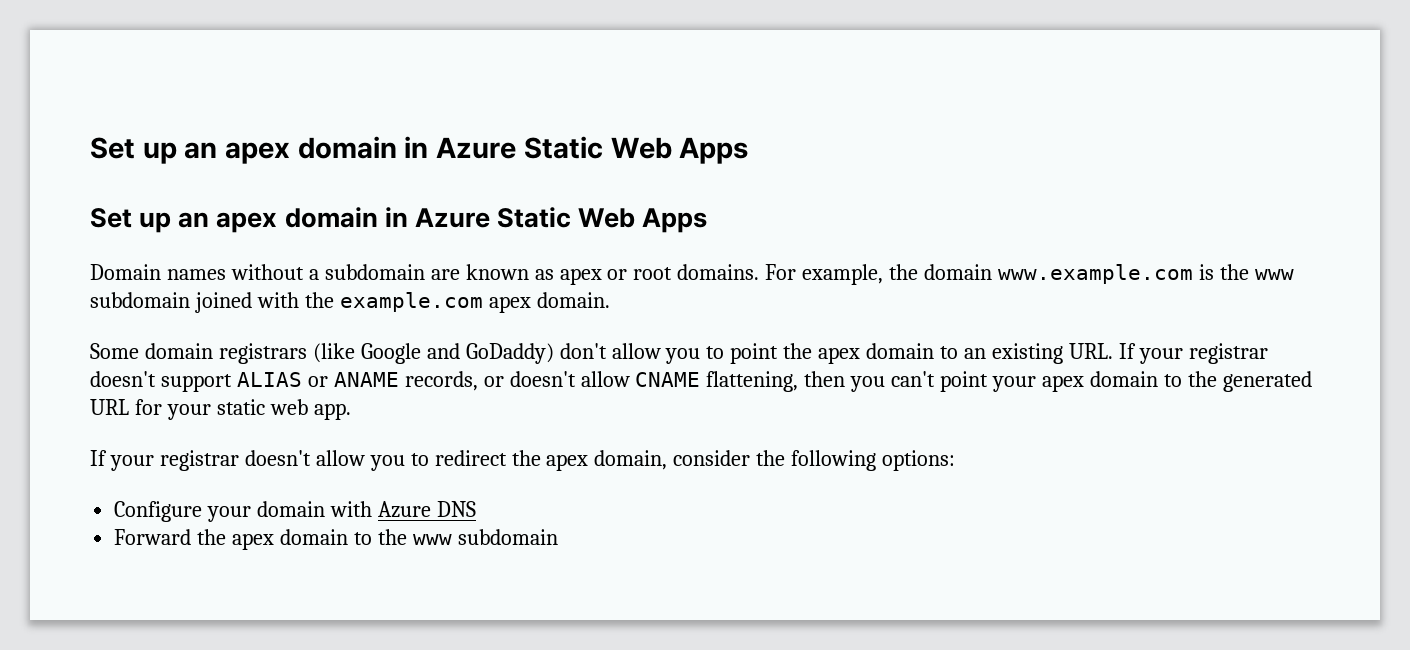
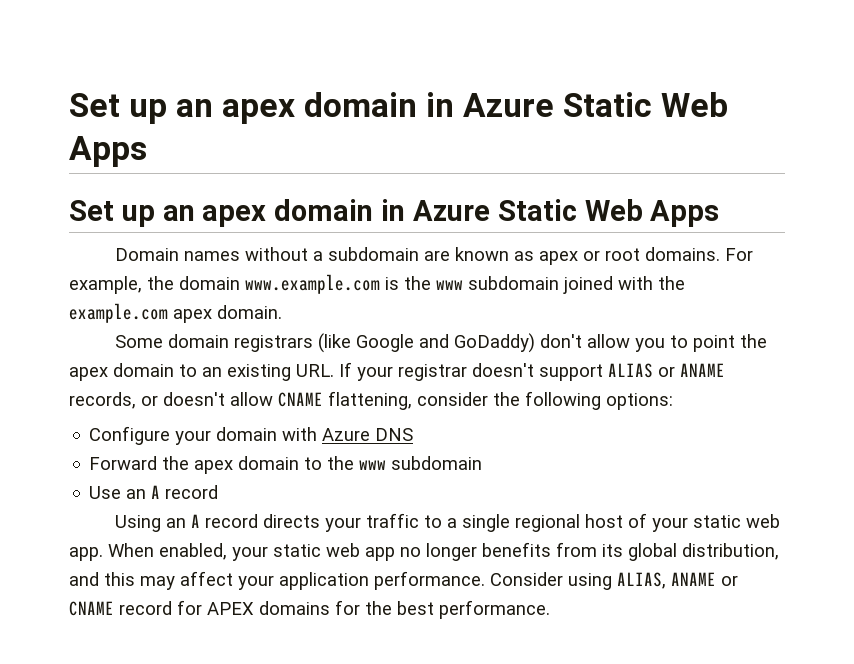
- Some domain registrars (like Google and GoDaddy) don't allow you to point the apex domain to an existing URL. If your registrar doesn't support ALIAS or ANAME records, or doesn't allow CNAME flattening, then you can't point your apex domain to the generated URL for your static web app.
- If your registrar doesn't allow you to redirect the apex domain, consider the following options:
+ Some domain registrars (like Google and GoDaddy) don't allow you to point the apex domain to an existing URL. If your registrar doesn't support ALIAS or ANAME records, or doesn't allow CNAME flattening, consider the following options:
+ Use an A record
+ Using an A record directs your traffic to a single regional host of your static web app. When enabled, your static web app no longer benefits from its global distribution, and this may affect your application performance. Consider using ALIAS, ANAME or CNAME record for APEX domains for the best performance.

